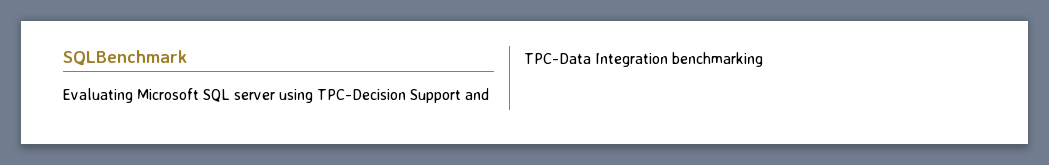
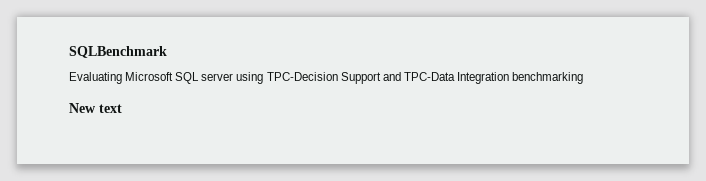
+ New text

